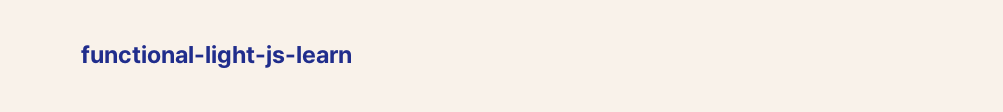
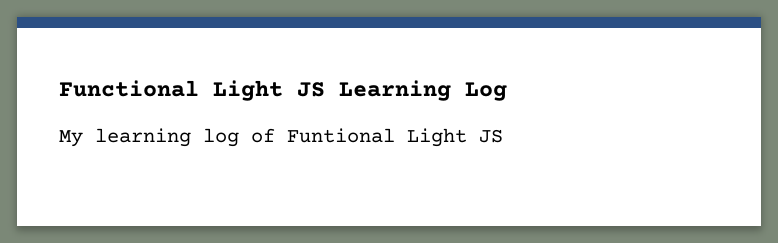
- functional-light-js-learn
+ Functional Light JS Learning Log
+ My learning log of Funtional Light JS

